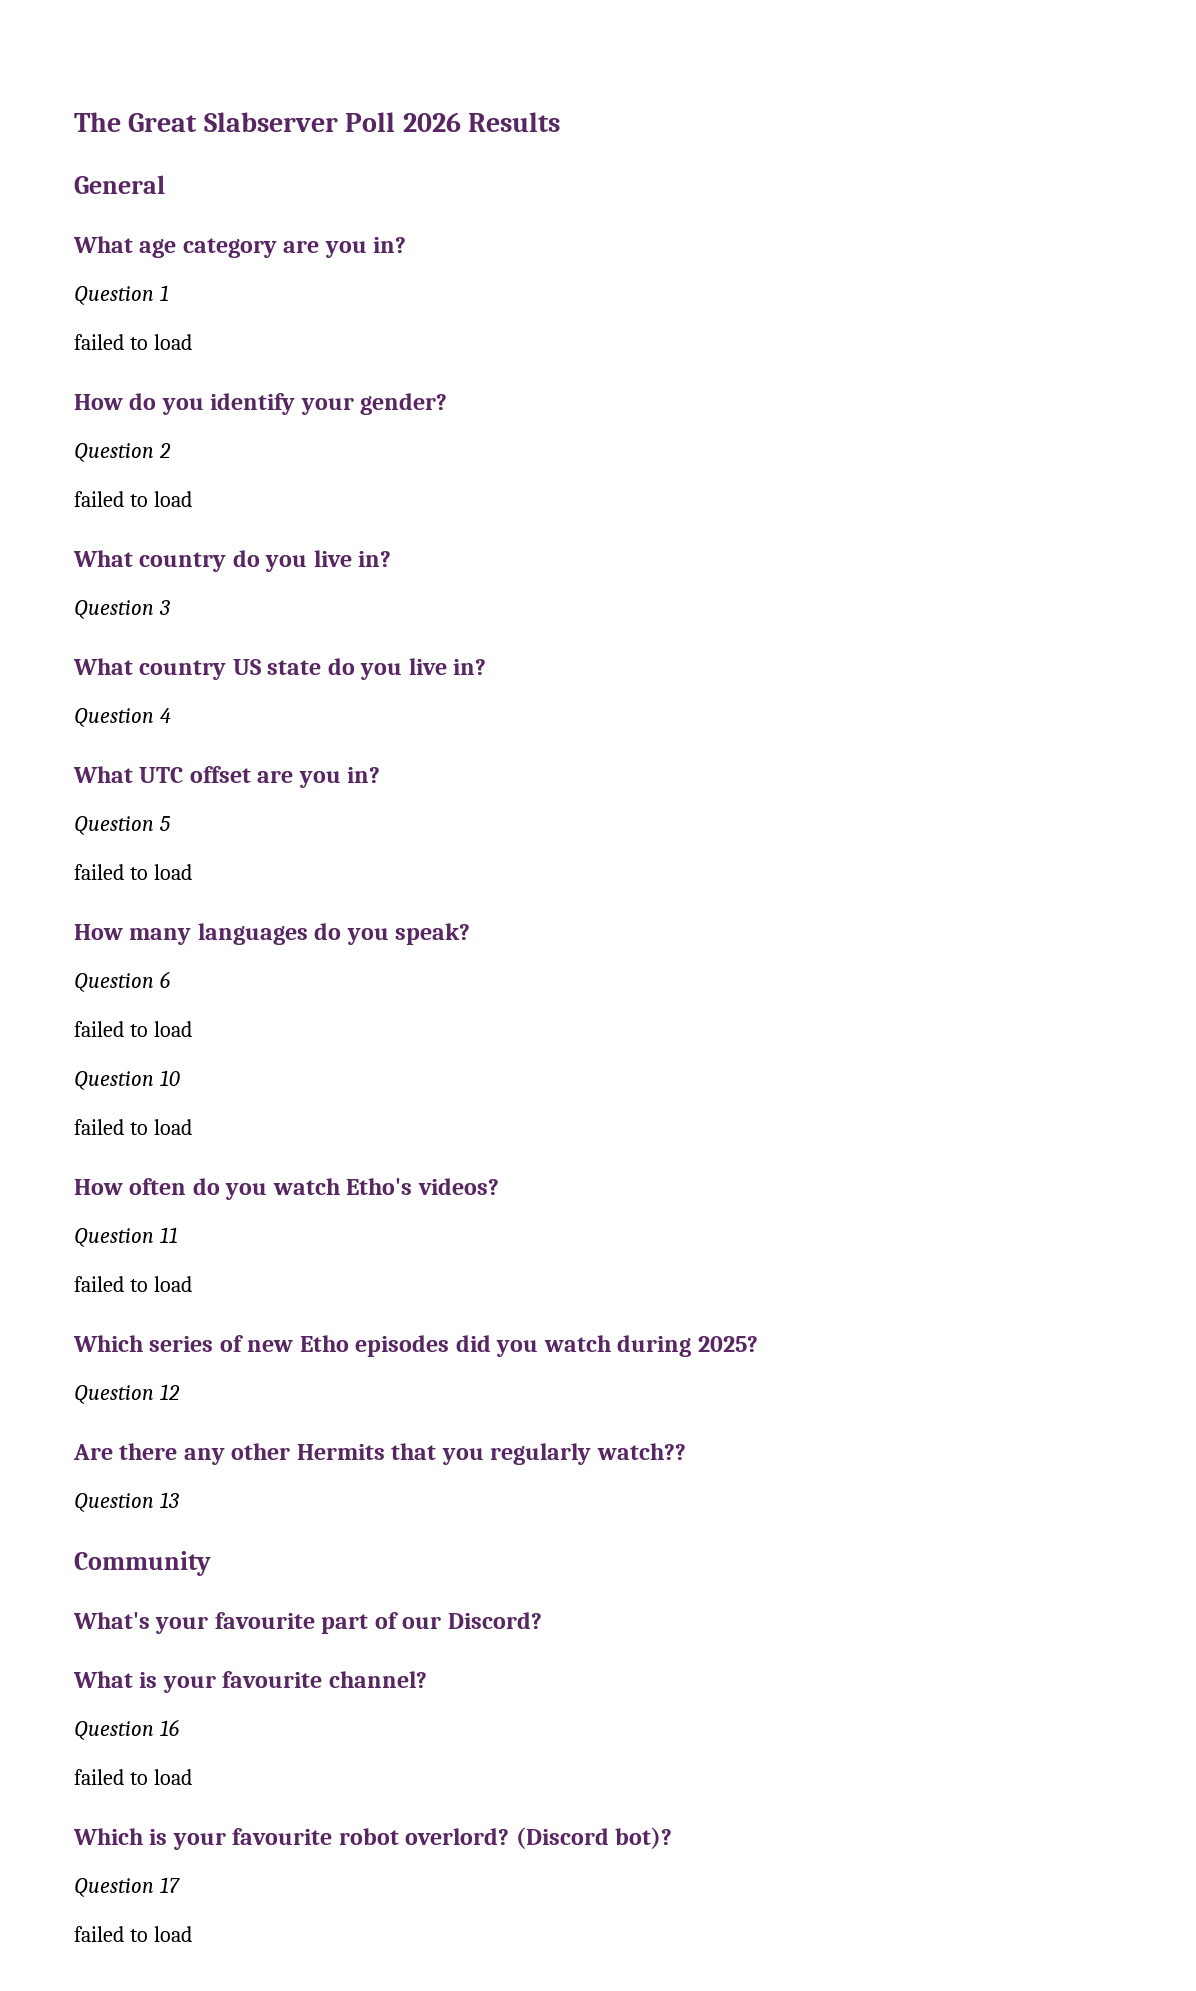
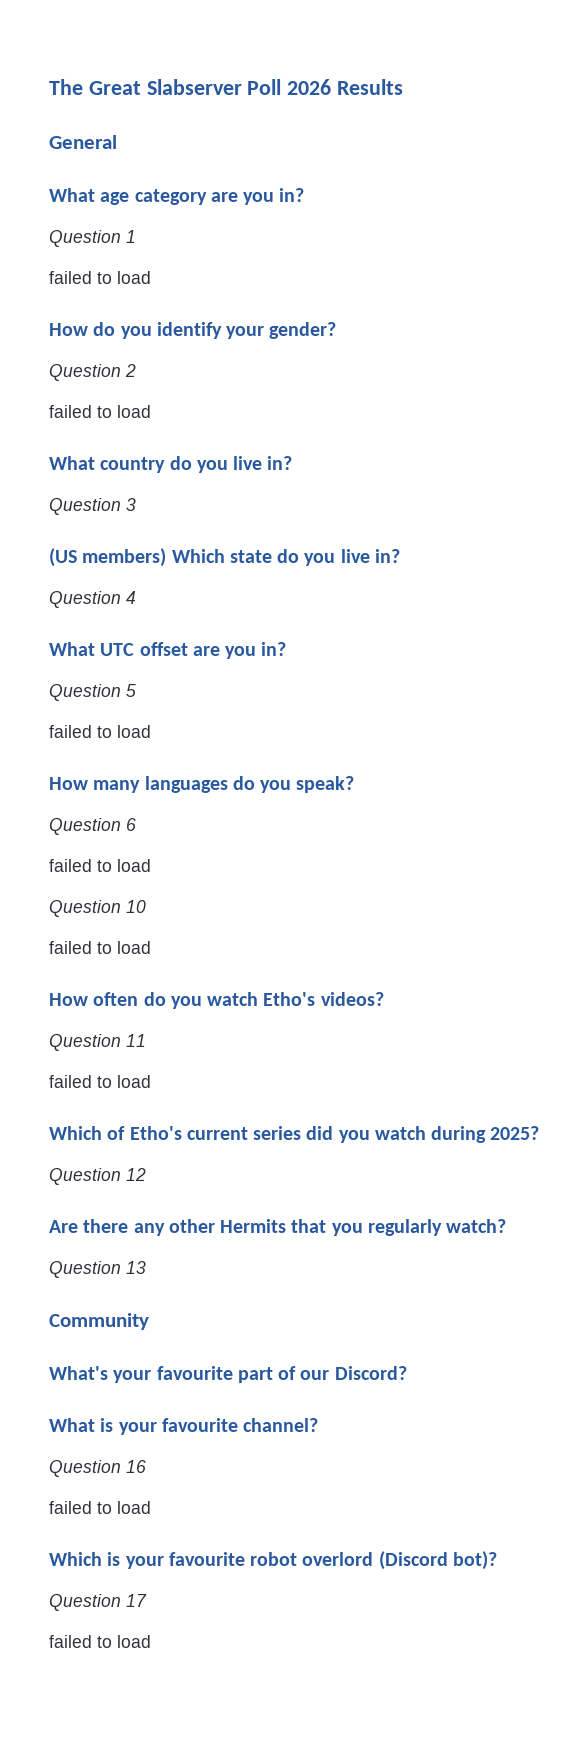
- What country US state do you live in?
+ (US members) Which state do you live in?
- Which series of new Etho episodes did you watch during 2025?
+ Which of Etho's current series did you watch during 2025?
- Are there any other Hermits that you regularly watch??
+ Are there any other Hermits that you regularly watch?
- Which is your favourite robot overlord? (Discord bot)?
+ Which is your favourite robot overlord (Discord bot)?

